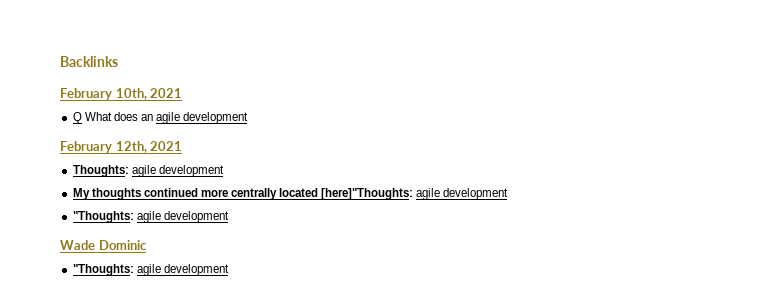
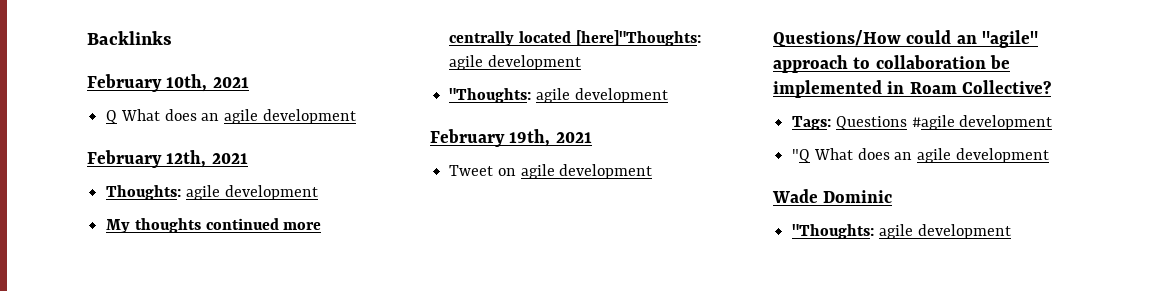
+ February 19th, 2021
+ Tweet on agile development
+ Questions/How could an "agile" approach to collaboration be implemented in Roam Collective?
+ Tags: Questions #agile development
+ "Q What does an agile development

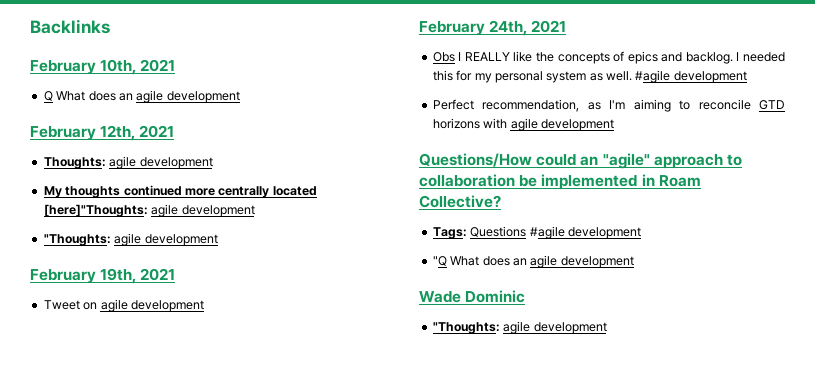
+ February 24th, 2021
+ Obs I REALLY like the concepts of epics and backlog. I needed this for my personal system as well. #agile development
+ Perfect recommendation, as I'm aiming to reconcile GTD horizons with agile development

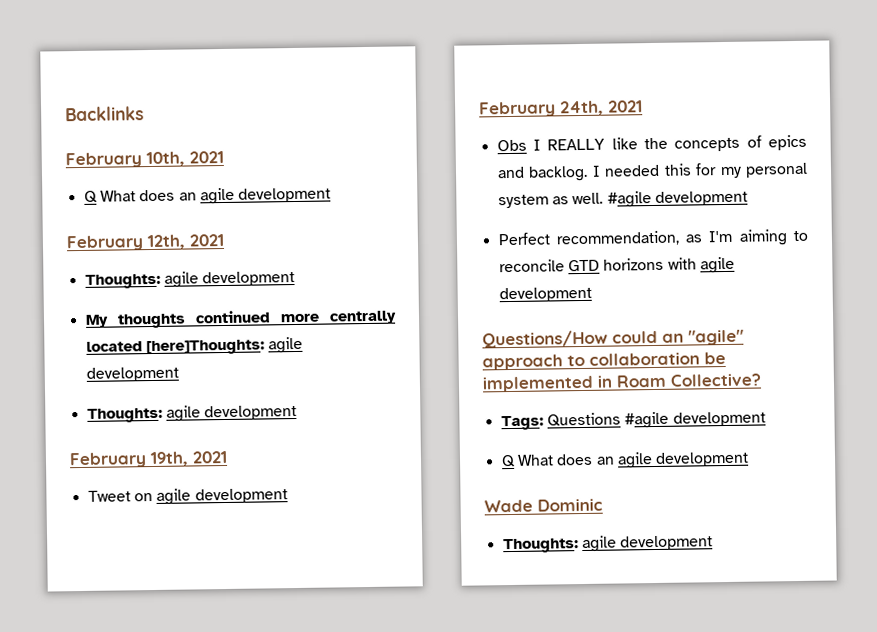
- My thoughts continued more centrally located [here]"Thoughts: agile development
- "Thoughts: agile development
+ My thoughts continued more centrally located [here]Thoughts: agile development
+ Thoughts: agile development
  Tags: Questions #agile development
- "Q What does an agile development
+ Q What does an agile development
  Wade Dominic
- "Thoughts: agile development
+ Thoughts: agile development

